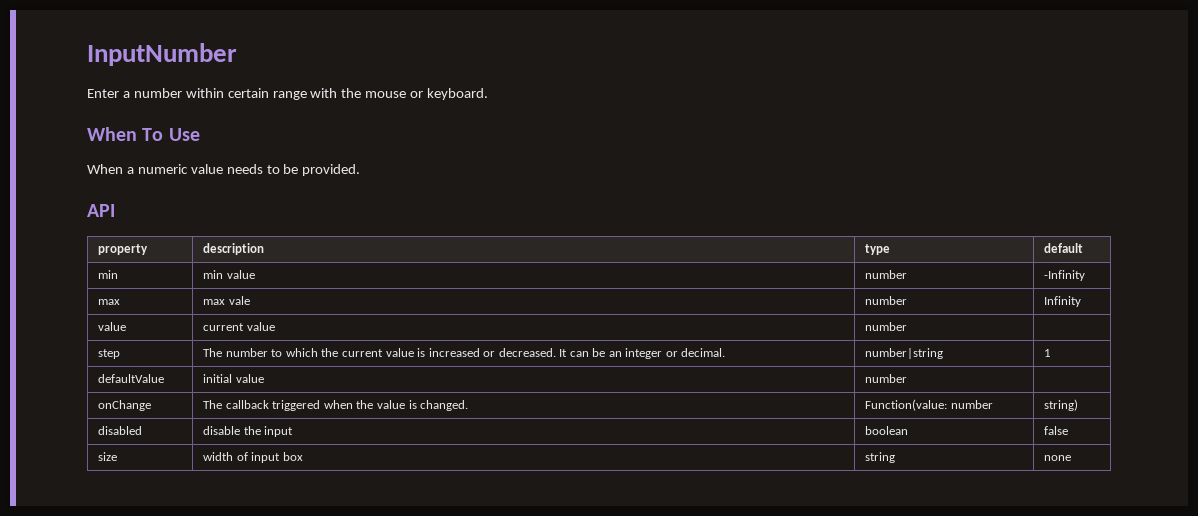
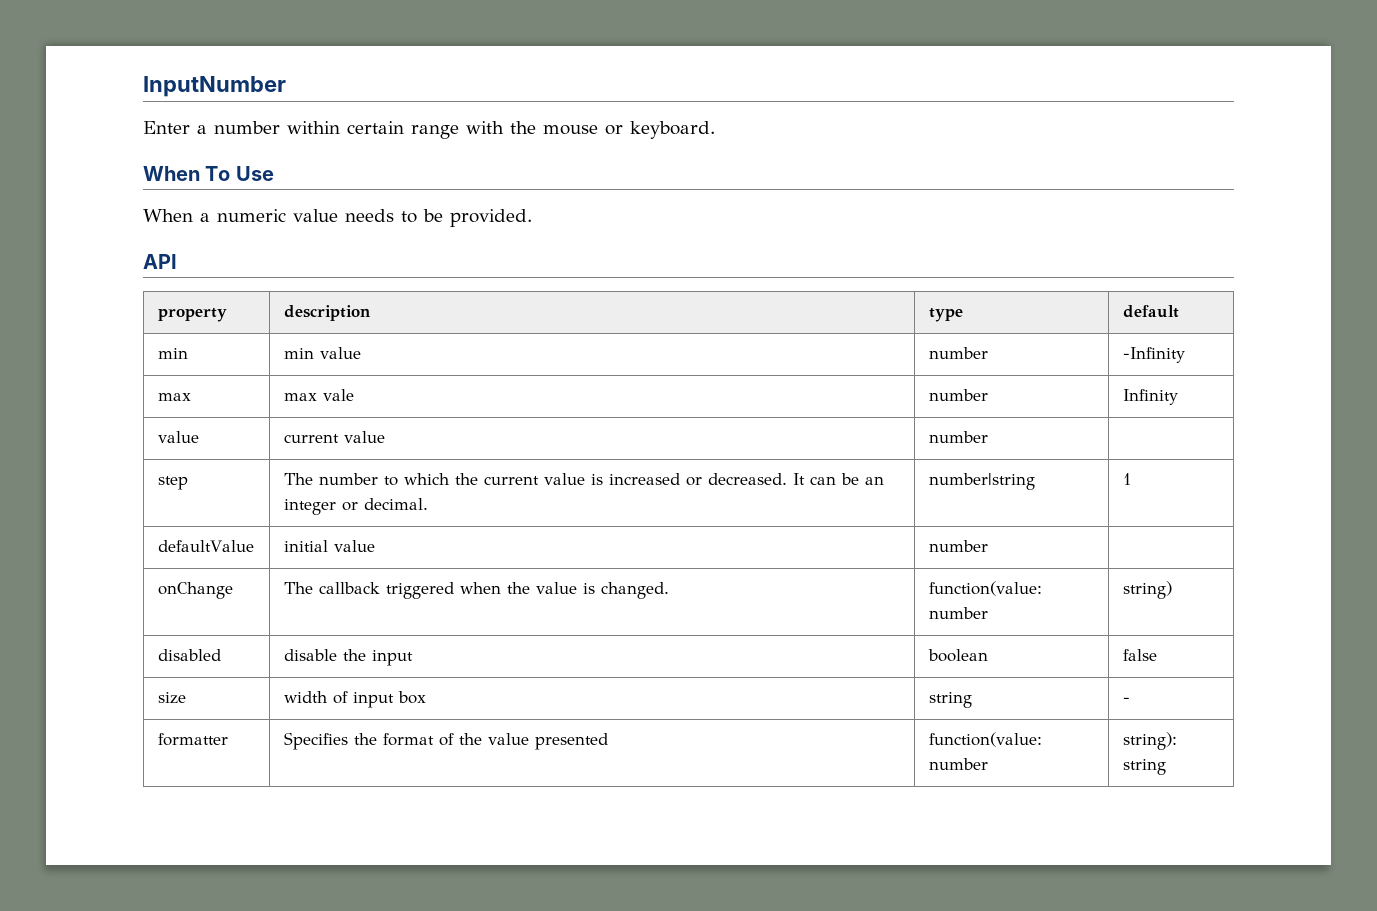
- onChange | The callback triggered when the value is changed. | Function(value: number | string)
+ onChange | The callback triggered when the value is changed. | function(value: number | string)
- size | width of input box | string | none
+ size | width of input box | string | -
+ formatter | Specifies the format of the value presented | function(value: number | string): string

